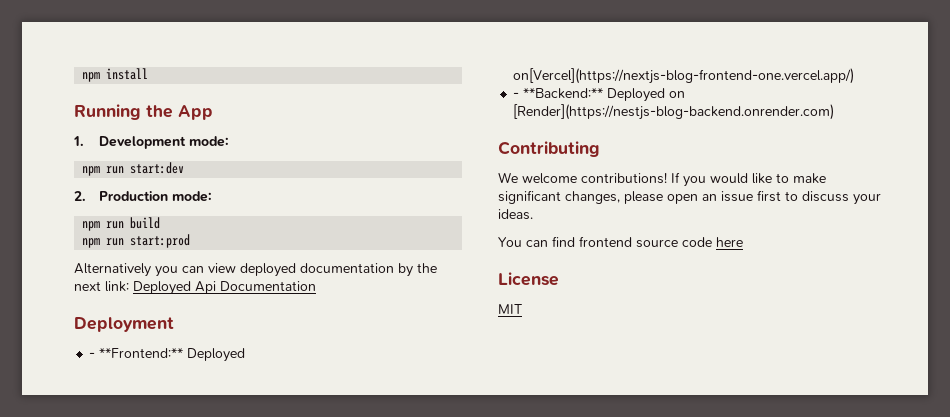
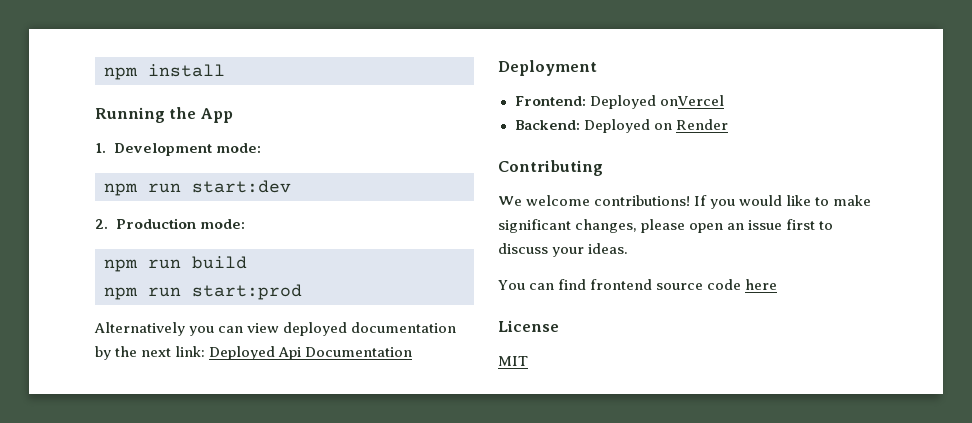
- - **Frontend:** Deployed on[Vercel](https://nextjs-blog-frontend-one.vercel.app/)
- - **Backend:** Deployed on [Render](https://nestjs-blog-backend.onrender.com)
+ Frontend: Deployed onVercel
+ Backend: Deployed on Render

